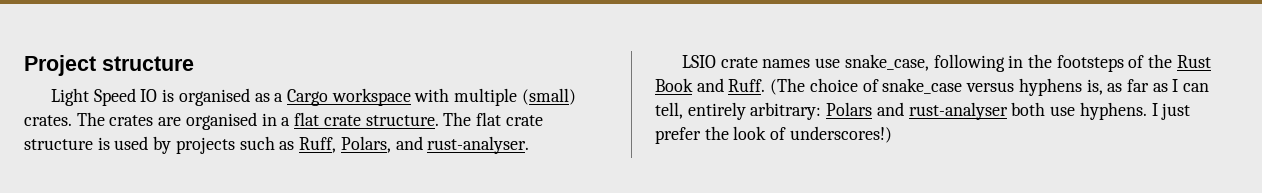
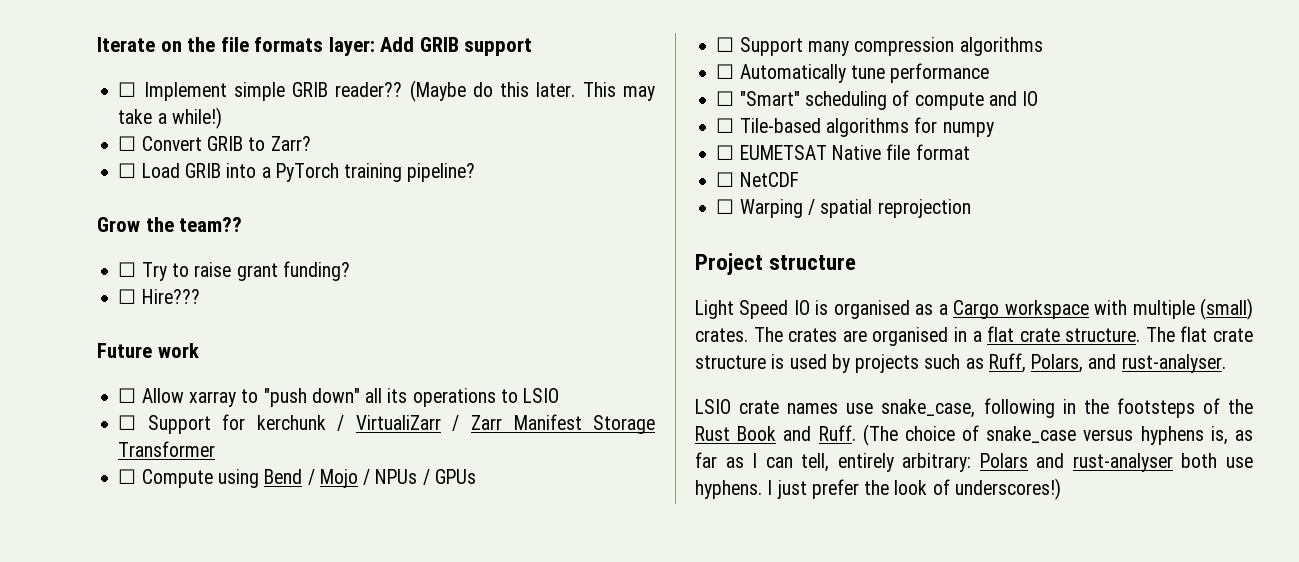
+ Iterate on the file formats layer: Add GRIB support
+ ☐ Implement simple GRIB reader?? (Maybe do this later. This may take a while!)
+ ☐ Convert GRIB to Zarr?
+ ☐ Load GRIB into a PyTorch training pipeline?
+ Grow the team??
+ ☐ Try to raise grant funding?
+ ☐ Hire???
+ Future work
+ ☐ Allow xarray to "push down" all its operations to LSIO
+ ☐ Support for kerchunk / VirtualiZarr / Zarr Manifest Storage Transformer
+ ☐ Compute using Bend / Mojo / NPUs / GPUs
+ ☐ Support many compression algorithms
+ ☐ Automatically tune performance
+ ☐ "Smart" scheduling of compute and IO
+ ☐ Tile-based algorithms for numpy
+ ☐ EUMETSAT Native file format
+ ☐ NetCDF
+ ☐ Warping / spatial reprojection

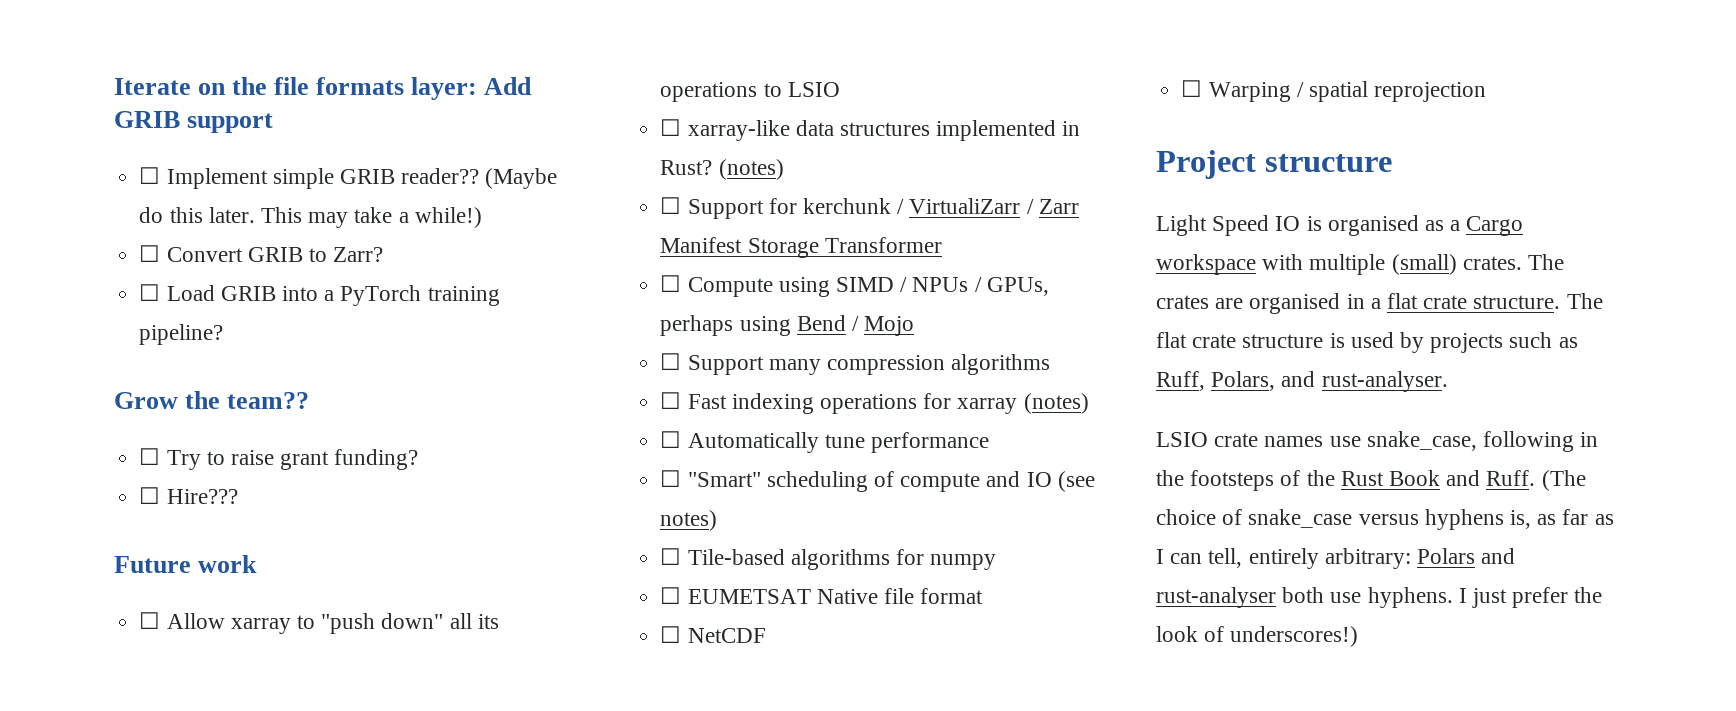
+ ☐ xarray-like data structures implemented in Rust? (notes)
- ☐ Compute using Bend / Mojo / NPUs / GPUs
+ ☐ Compute using SIMD / NPUs / GPUs, perhaps using Bend / Mojo
+ ☐ Fast indexing operations for xarray (notes)
- ☐ "Smart" scheduling of compute and IO
+ ☐ "Smart" scheduling of compute and IO (see notes)

